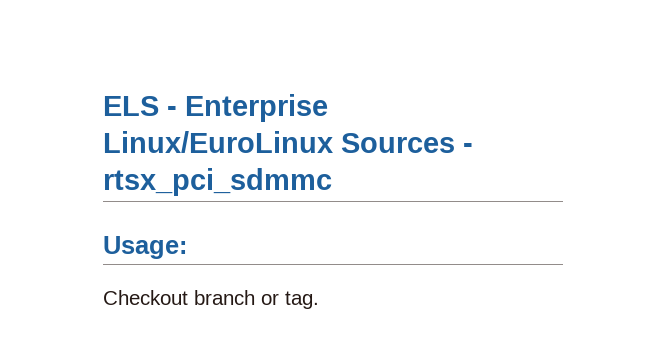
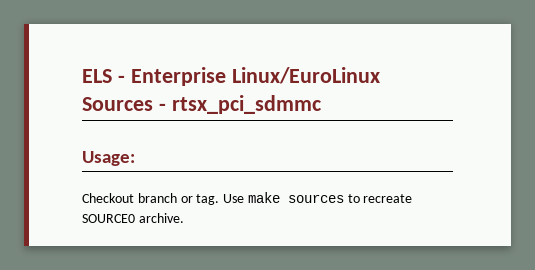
+ Use make sources to recreate SOURCE0 archive.

